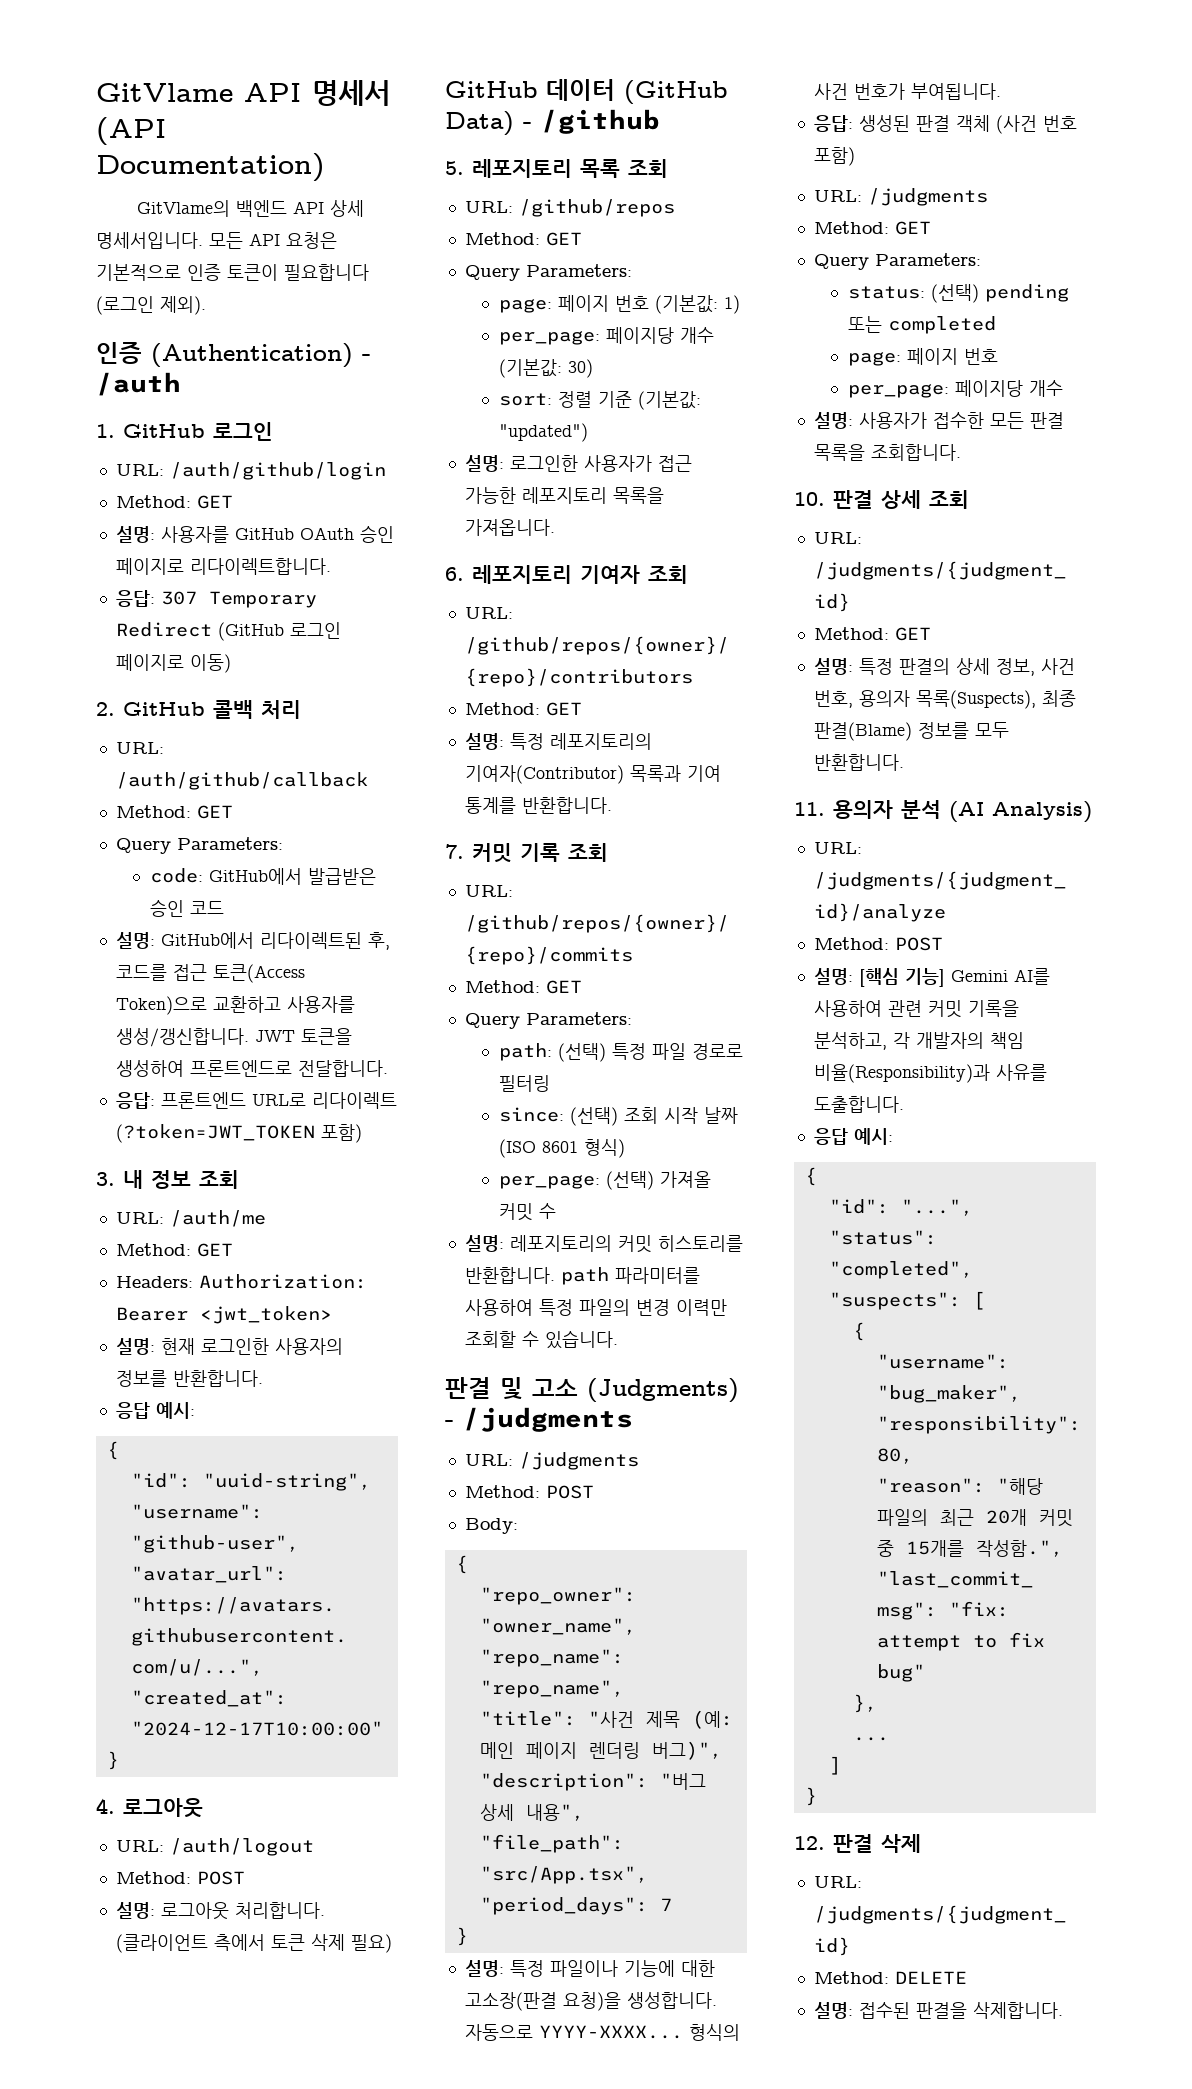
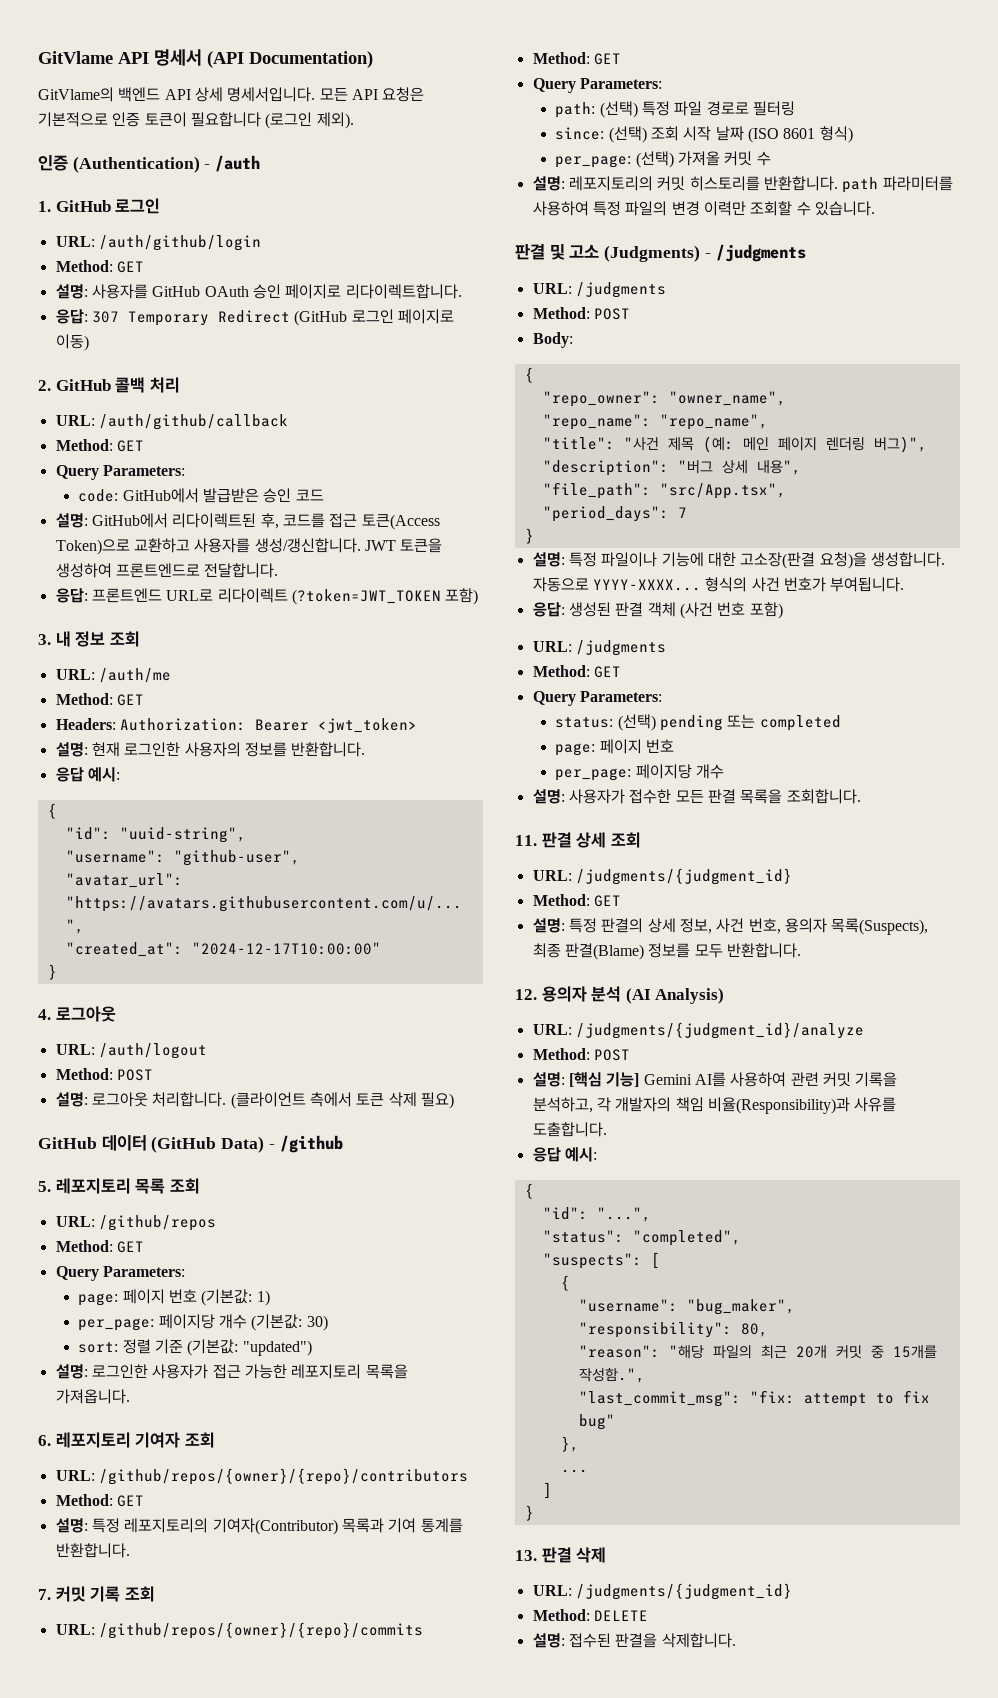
- 10. 판결 상세 조회
+ 11. 판결 상세 조회
- 11. 용의자 분석 (AI Analysis)
+ 12. 용의자 분석 (AI Analysis)
- 12. 판결 삭제
+ 13. 판결 삭제

